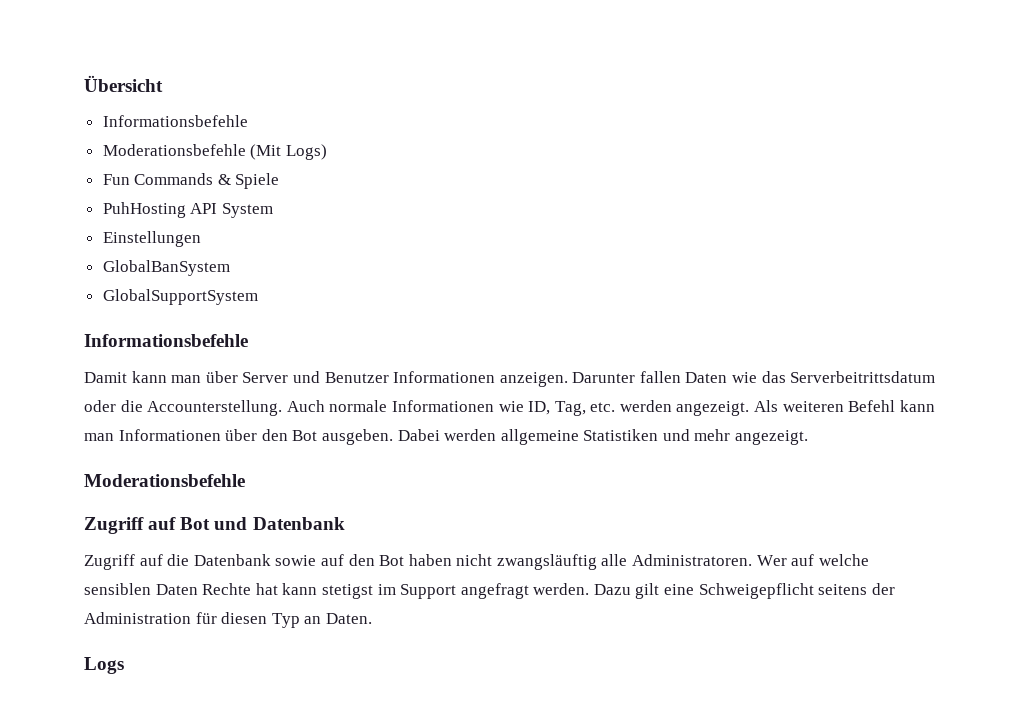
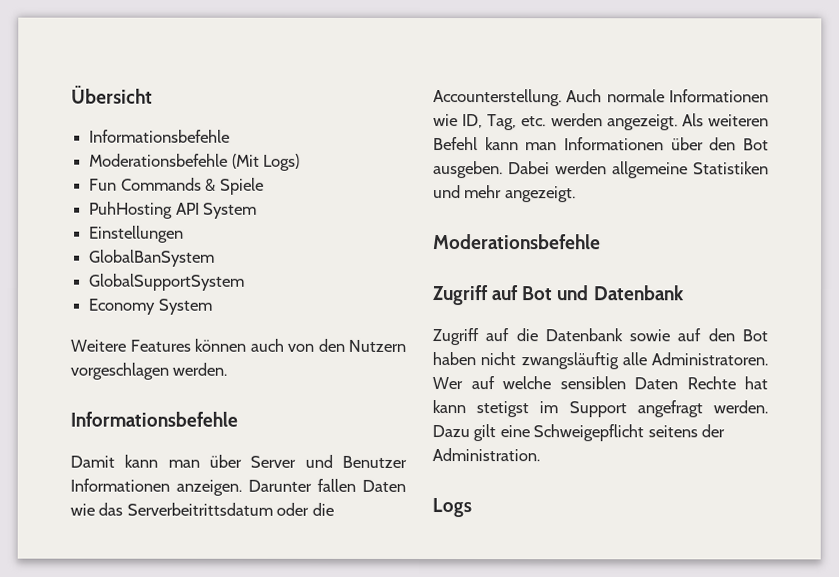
+ Economy System
+ Weitere Features können auch von den Nutzern vorgeschlagen werden.
- Dazu gilt eine Schweigepflicht seitens der Administration für diesen Typ an Daten.
+ Dazu gilt eine Schweigepflicht seitens der Administration.

